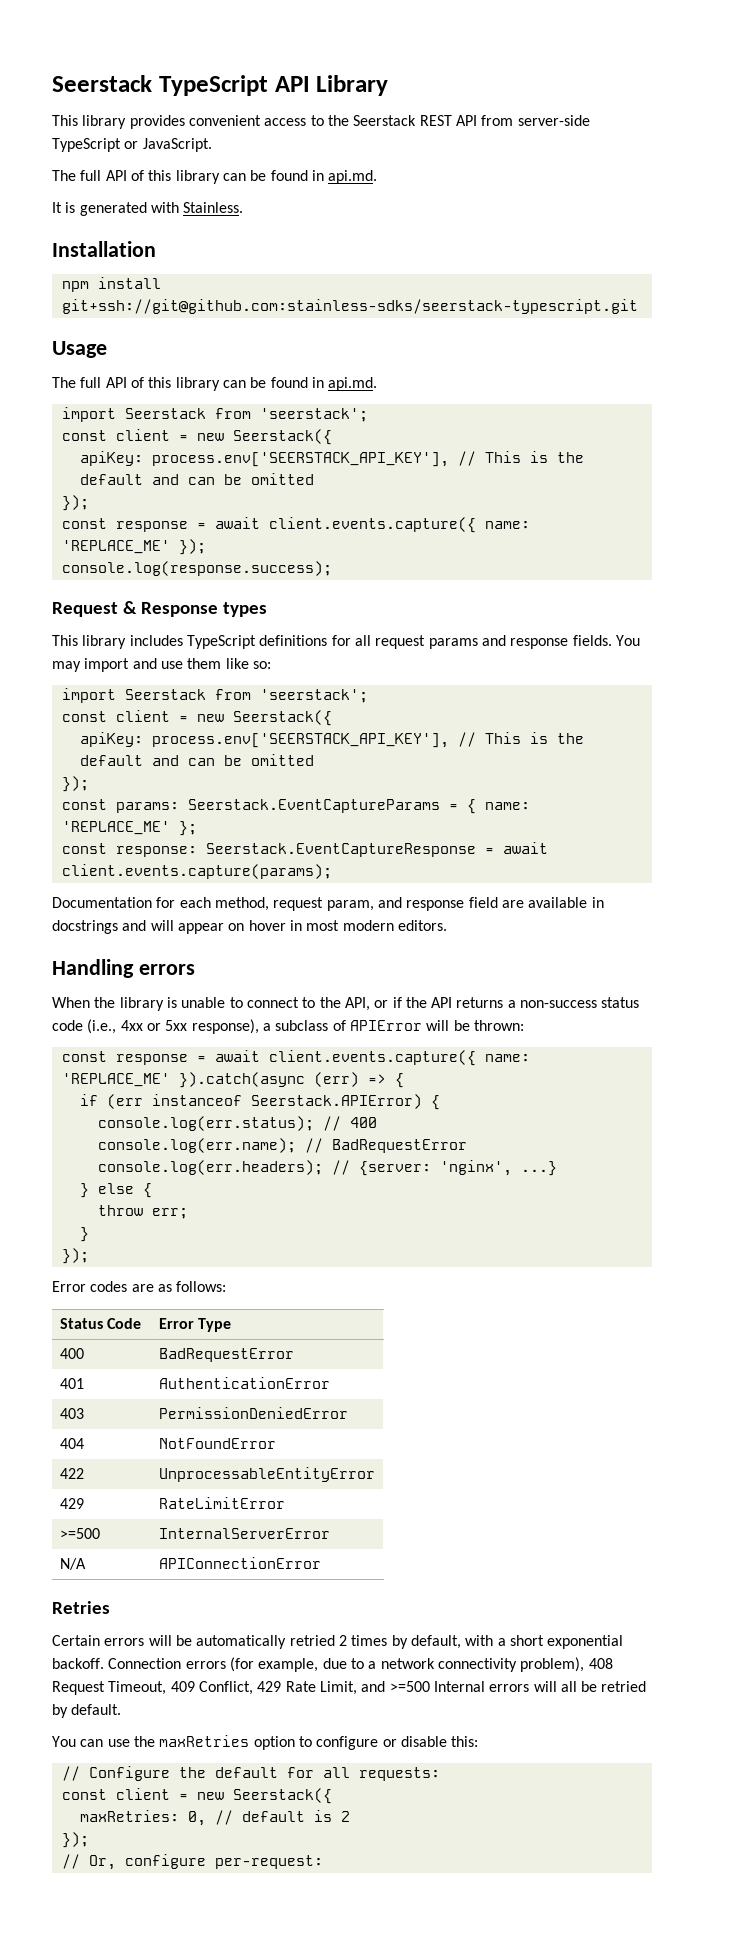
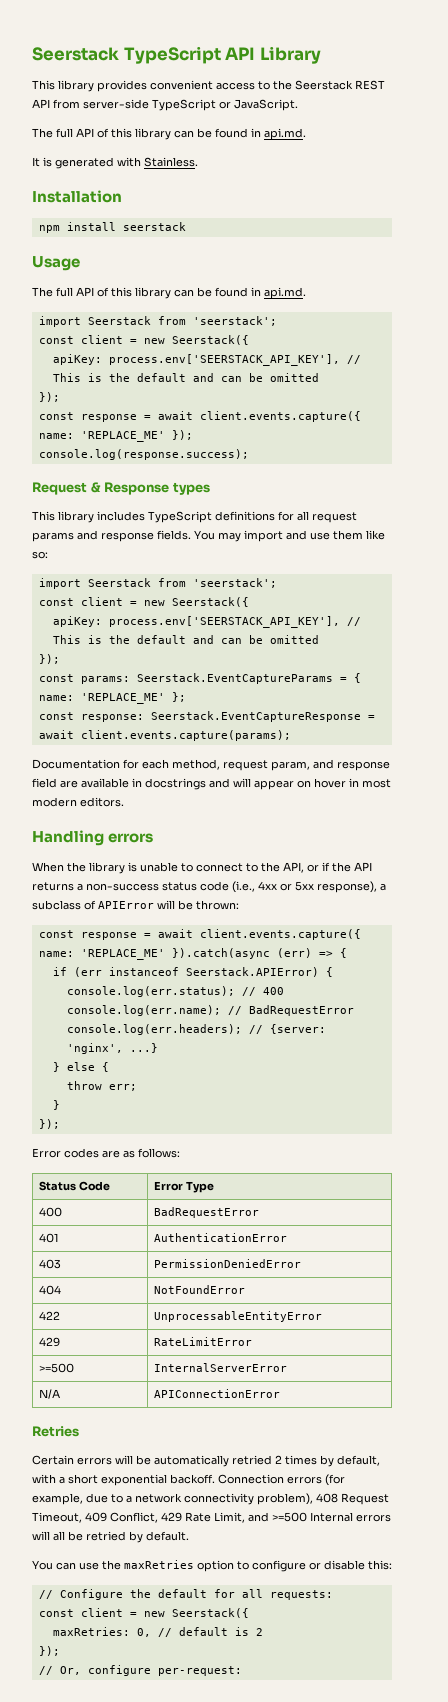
- npm install git+ssh://git@github.com:stainless-sdks/seerstack-typescript.git
+ npm install seerstack

